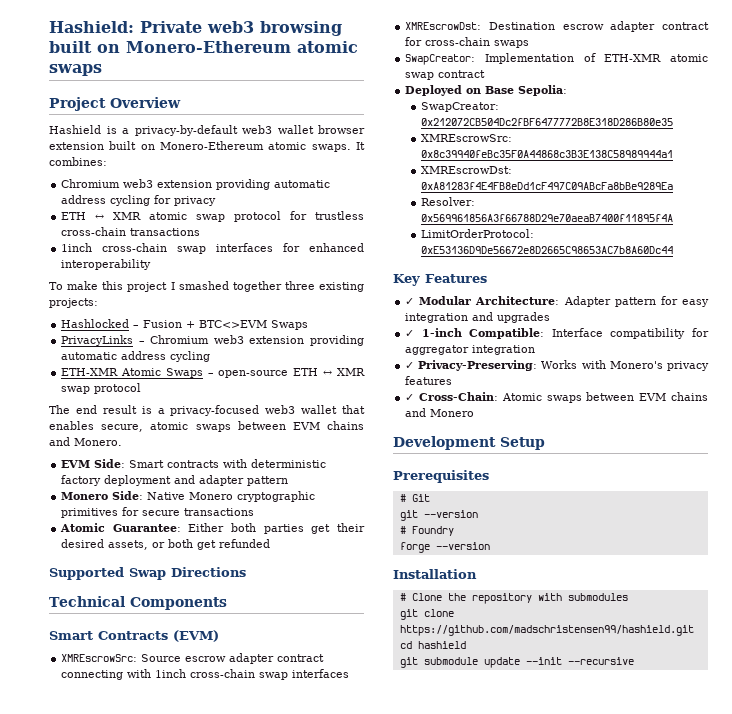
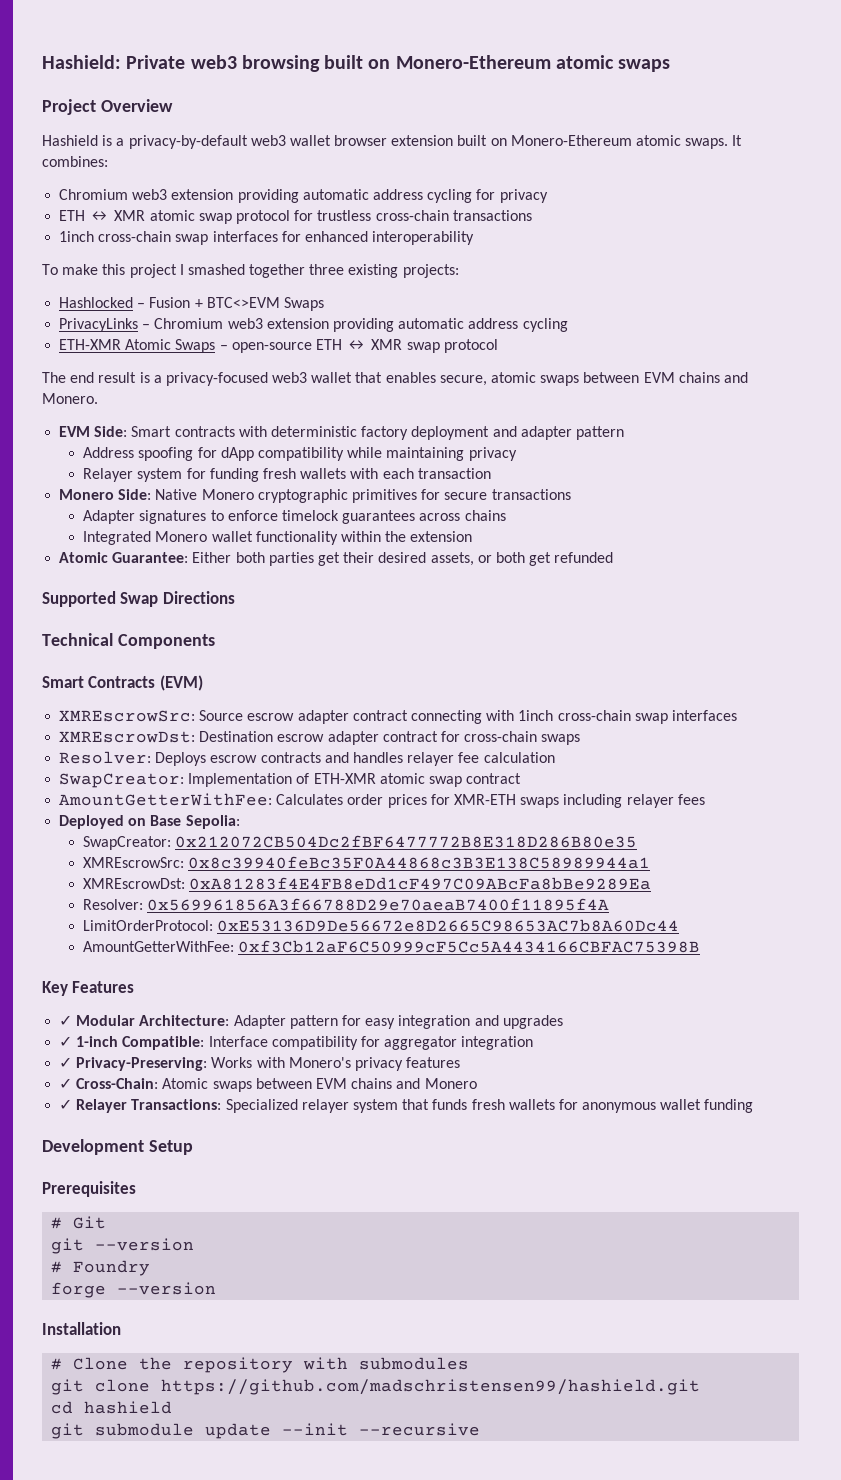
+ Address spoofing for dApp compatibility while maintaining privacy
+ Relayer system for funding fresh wallets with each transaction
+ Adapter signatures to enforce timelock guarantees across chains
+ Integrated Monero wallet functionality within the extension
+ Resolver: Deploys escrow contracts and handles relayer fee calculation
+ AmountGetterWithFee: Calculates order prices for XMR-ETH swaps including relayer fees
+ AmountGetterWithFee: 0xf3Cb12aF6C50999cF5Cc5A4434166CBFAC75398B
+ ✓ Relayer Transactions: Specialized relayer system that funds fresh wallets for anonymous wallet funding

